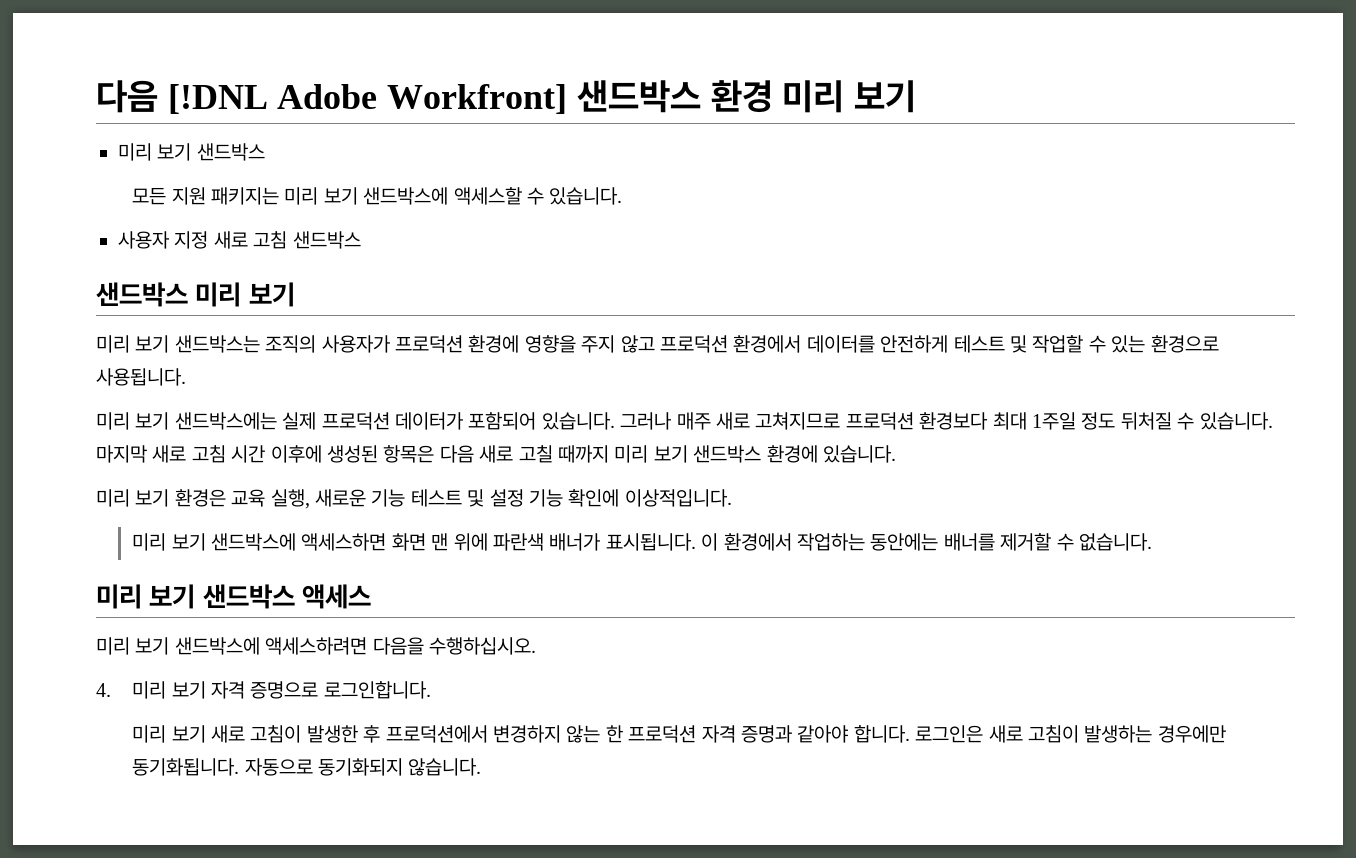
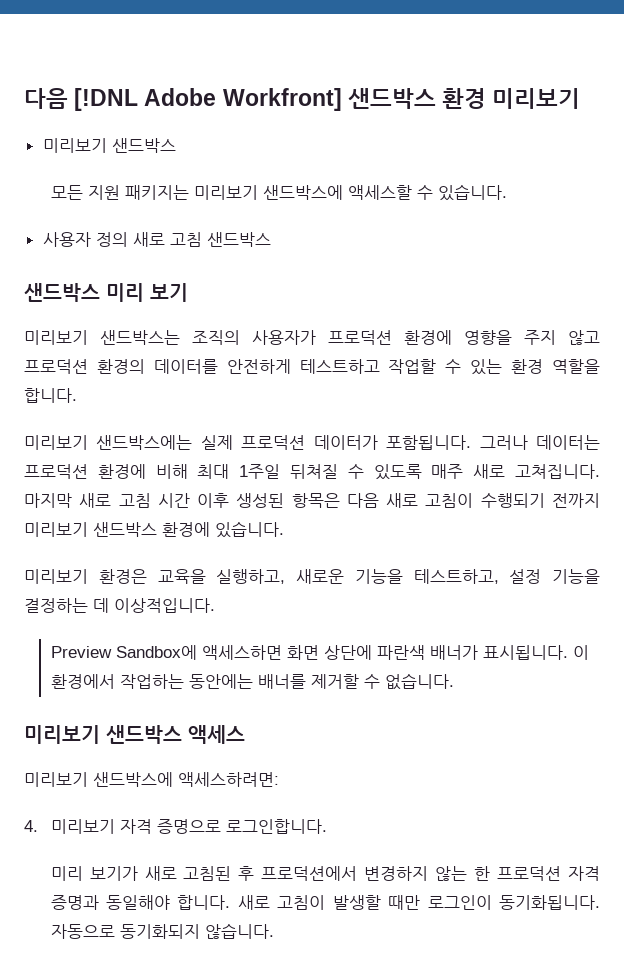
- 다음 [!DNL Adobe Workfront] 샌드박스 환경 미리 보기
- 미리 보기 샌드박스
+ 다음 [!DNL Adobe Workfront] 샌드박스 환경 미리보기
+ 미리보기 샌드박스
- 모든 지원 패키지는 미리 보기 샌드박스에 액세스할 수 있습니다.
+ 모든 지원 패키지는 미리보기 샌드박스에 액세스할 수 있습니다.
- 사용자 지정 새로 고침 샌드박스
+ 사용자 정의 새로 고침 샌드박스
- 미리 보기 샌드박스는 조직의 사용자가 프로덕션 환경에 영향을 주지 않고 프로덕션 환경에서 데이터를 안전하게 테스트 및 작업할 수 있는 환경으로 사용됩니다.
- 미리 보기 샌드박스에는 실제 프로덕션 데이터가 포함되어 있습니다. 그러나 매주 새로 고쳐지므로 프로덕션 환경보다 최대 1주일 정도 뒤처질 수 있습니다.
+ 미리보기 샌드박스는 조직의 사용자가 프로덕션 환경에 영향을 주지 않고 프로덕션 환경의 데이터를 안전하게 테스트하고 작업할 수 있는 환경 역할을 합니다.
+ 미리보기 샌드박스에는 실제 프로덕션 데이터가 포함됩니다. 그러나 데이터는 프로덕션 환경에 비해 최대 1주일 뒤쳐질 수 있도록 매주 새로 고쳐집니다.
- 마지막 새로 고침 시간 이후에 생성된 항목은 다음 새로 고칠 때까지 미리 보기 샌드박스 환경에 있습니다.
+ 마지막 새로 고침 시간 이후 생성된 항목은 다음 새로 고침이 수행되기 전까지 미리보기 샌드박스 환경에 있습니다.
- 미리 보기 환경은 교육 실행, 새로운 기능 테스트 및 설정 기능 확인에 이상적입니다.
- 미리 보기 샌드박스에 액세스하면 화면 맨 위에 파란색 배너가 표시됩니다.
+ 미리보기 환경은 교육을 실행하고, 새로운 기능을 테스트하고, 설정 기능을 결정하는 데 이상적입니다.
+ Preview Sandbox에 액세스하면 화면 상단에 파란색 배너가 표시됩니다.
- 미리 보기 샌드박스 액세스
+ 미리보기 샌드박스 액세스
- 미리 보기 샌드박스에 액세스하려면 다음을 수행하십시오.
+ 미리보기 샌드박스에 액세스하려면:
- 4. 미리 보기 자격 증명으로 로그인합니다.
+ 4. 미리보기 자격 증명으로 로그인합니다.
- 미리 보기 새로 고침이 발생한 후 프로덕션에서 변경하지 않는 한 프로덕션 자격 증명과 같아야 합니다. 로그인은 새로 고침이 발생하는 경우에만 동기화됩니다.
+ 미리 보기가 새로 고침된 후 프로덕션에서 변경하지 않는 한 프로덕션 자격 증명과 동일해야 합니다. 새로 고침이 발생할 때만 로그인이 동기화됩니다.

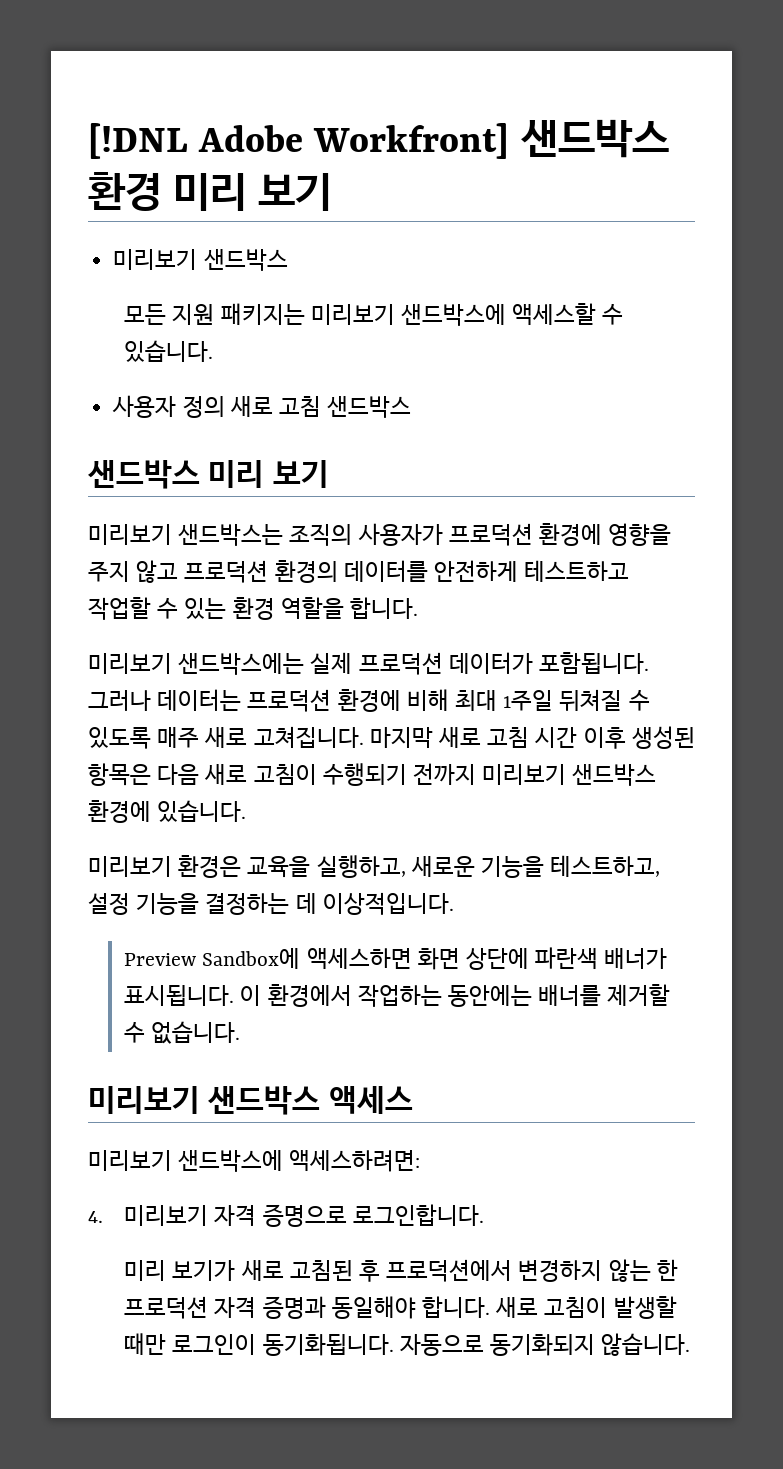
- 다음 [!DNL Adobe Workfront] 샌드박스 환경 미리보기
+ [!DNL Adobe Workfront] 샌드박스 환경 미리 보기

